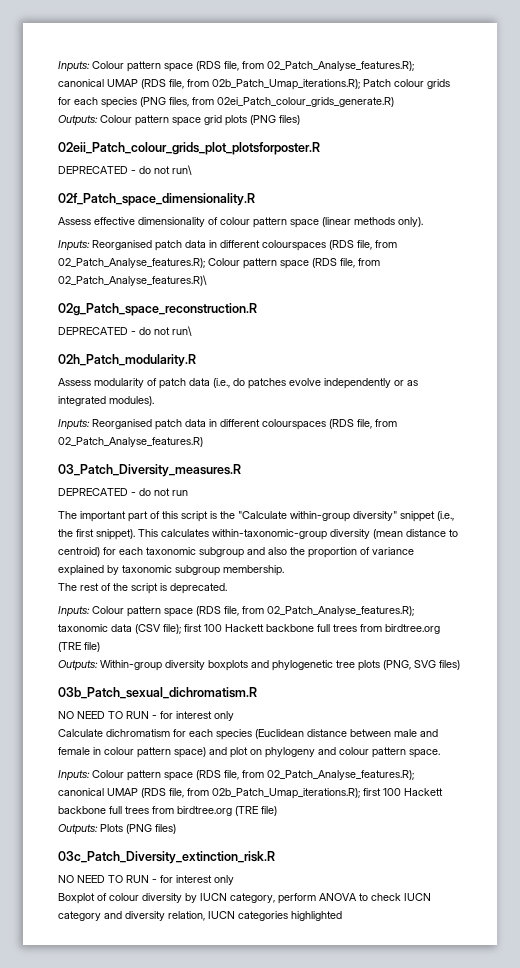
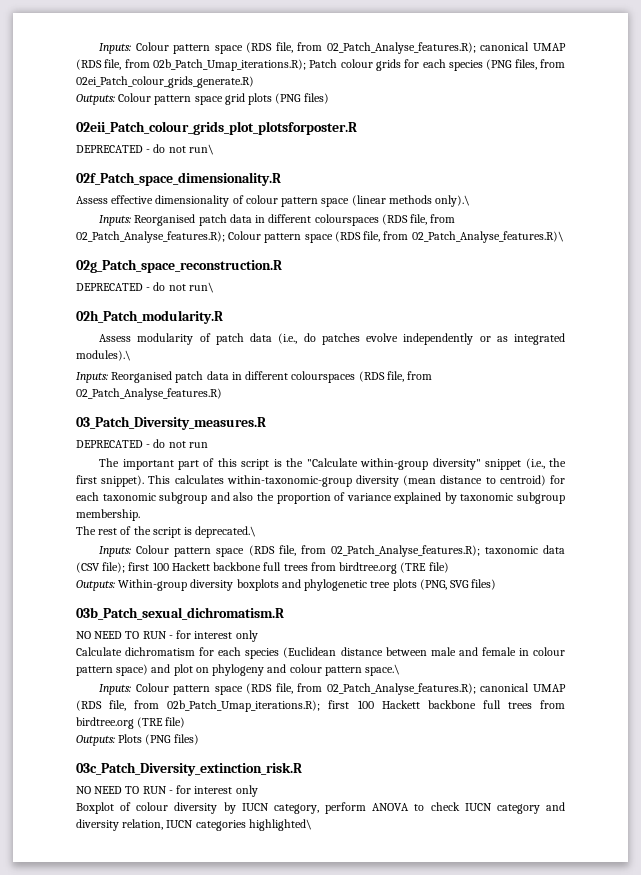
- Assess effective dimensionality of colour pattern space (linear methods only).
+ Assess effective dimensionality of colour pattern space (linear methods only).\
- Assess modularity of patch data (i.e., do patches evolve independently or as integrated modules).
+ Assess modularity of patch data (i.e., do patches evolve independently or as integrated modules).\
- The rest of the script is deprecated.
+ The rest of the script is deprecated.\
- Calculate dichromatism for each species (Euclidean distance between male and female in colour pattern space) and plot on phylogeny and colour pattern space.
+ Calculate dichromatism for each species (Euclidean distance between male and female in colour pattern space) and plot on phylogeny and colour pattern space.\
- Boxplot of colour diversity by IUCN category, perform ANOVA to check IUCN category and diversity relation, IUCN categories highlighted
+ Boxplot of colour diversity by IUCN category, perform ANOVA to check IUCN category and diversity relation, IUCN categories highlighted\

